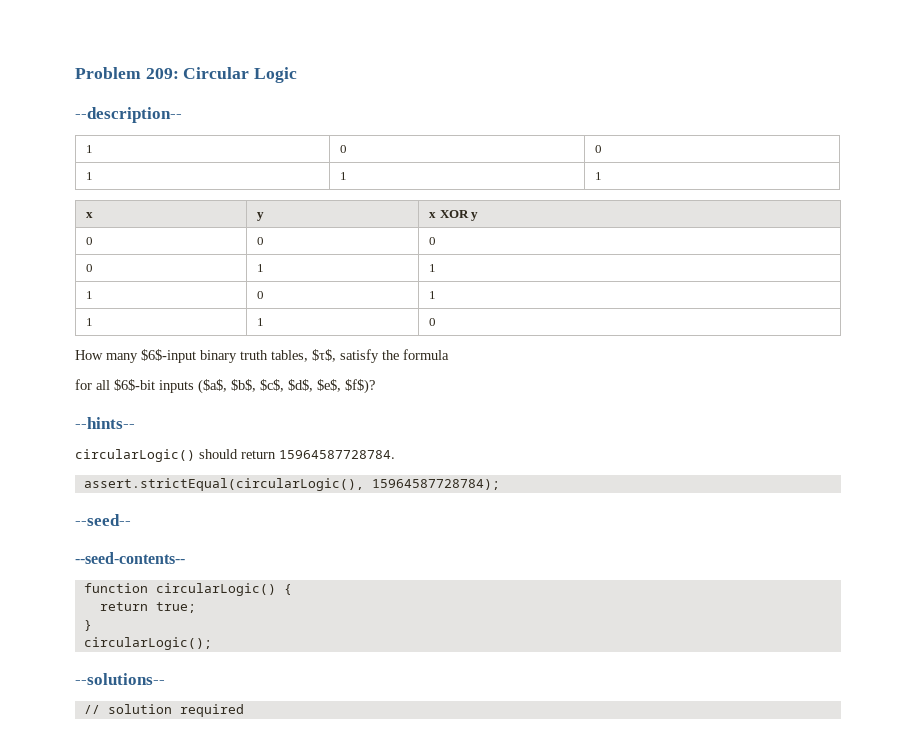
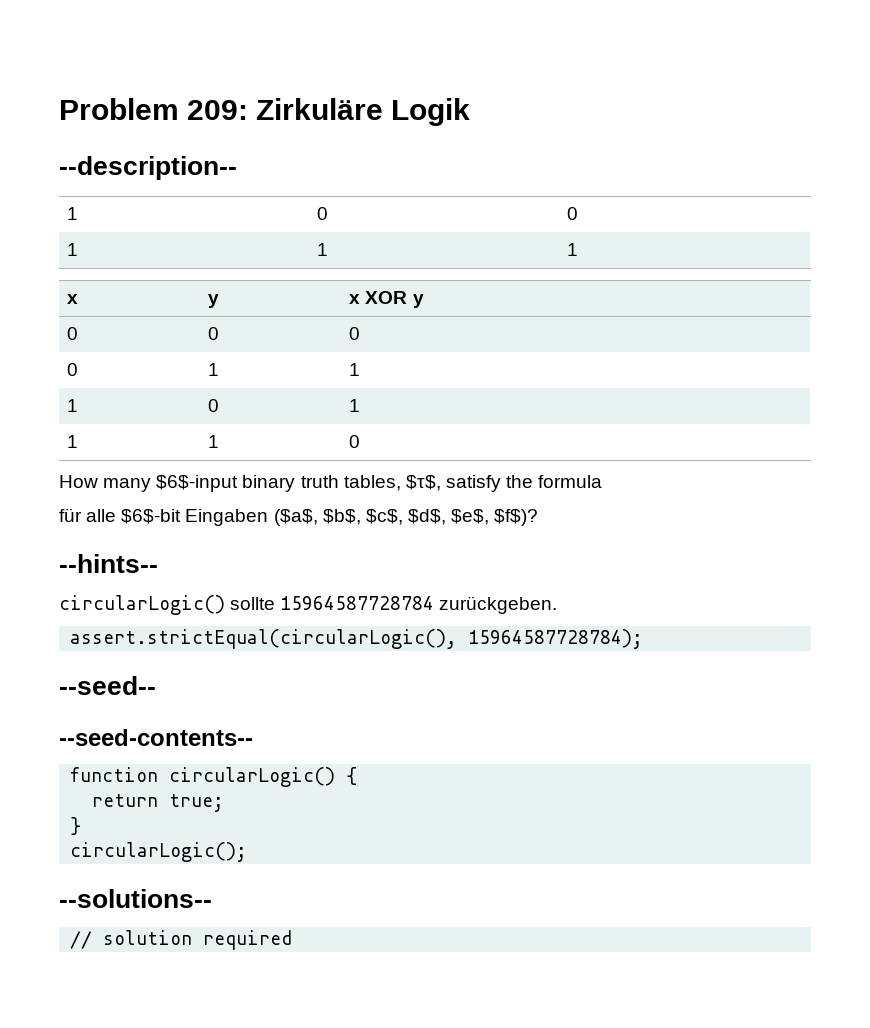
- Problem 209: Circular Logic
+ Problem 209: Zirkuläre Logik
- for all $6$-bit inputs ($a$, $b$, $c$, $d$, $e$, $f$)?
+ für alle $6$-bit Eingaben ($a$, $b$, $c$, $d$, $e$, $f$)?
- circularLogic() should return 15964587728784.
+ circularLogic() sollte 15964587728784 zurückgeben.

